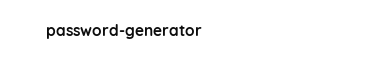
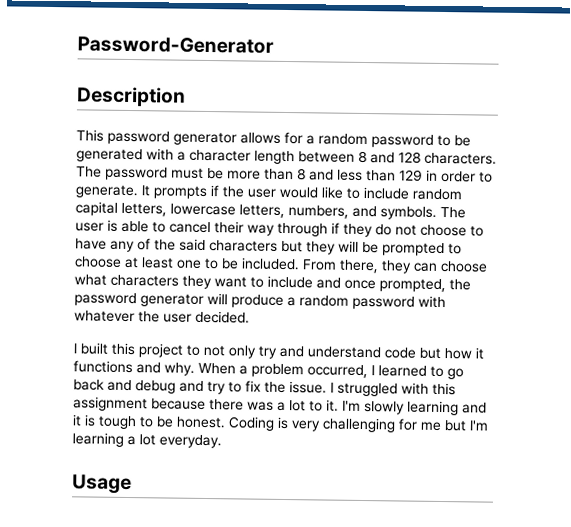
- password-generator
+ Password-Generator
+ Description
+ This password generator allows for a random password to be generated with a character length between 8 and 128 characters. The password must be more than 8 and less than 129 in order to generate. It prompts if the user would like to include random capital letters, lowercase letters, numbers, and symbols. The user is able to cancel their way through if they do not choose to have any of the said characters but they will be prompted to choose at least one to be included. From there, they can choose what characters they want to include and once prompted, the password generator will produce a random password with whatever the user decided.
+ I built this project to not only try and understand code but how it functions and why. When a problem occurred, I learned to go back and debug and try to fix the issue. I struggled with this assignment because there was a lot to it. I'm slowly learning and it is tough to be honest. Coding is very challenging for me but I'm learning a lot everyday.
+ Usage

